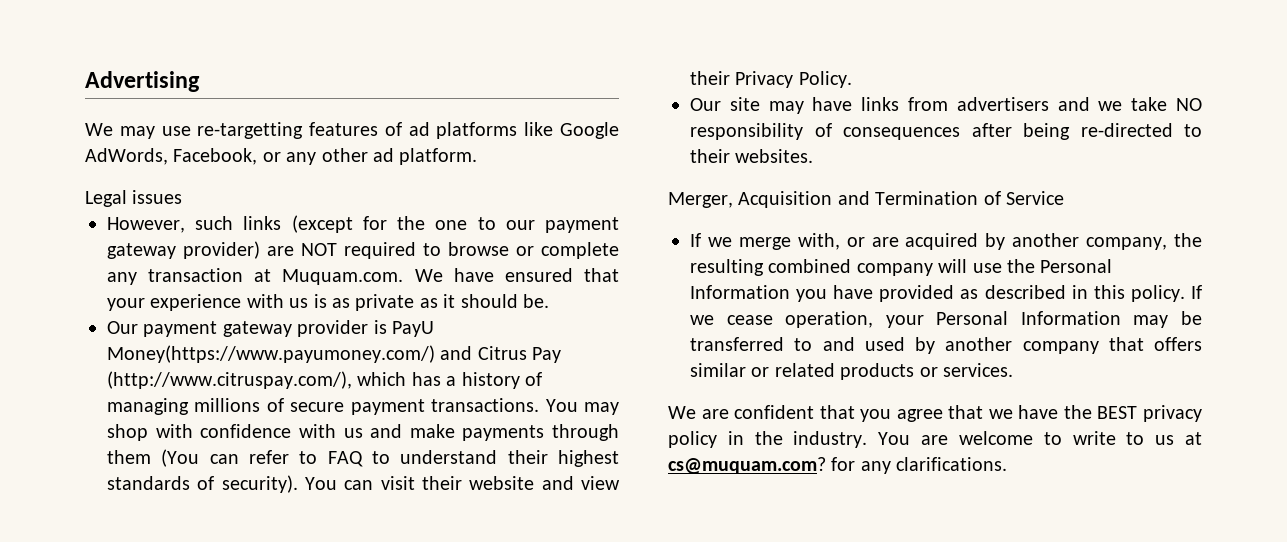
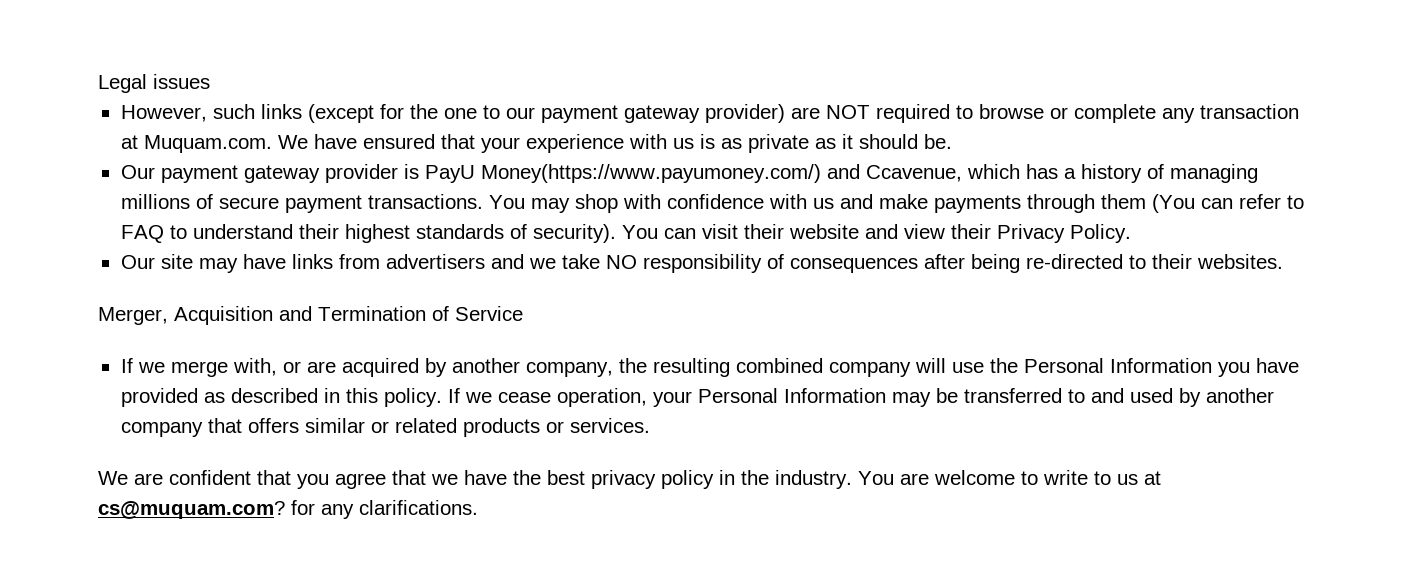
- Advertising
- We may use re-targetting features of ad platforms like Google AdWords, Facebook, or any other ad platform.
- Our payment gateway provider is PayU Money(https://www.payumoney.com/) and Citrus Pay (http://www.citruspay.com/), which has a history of managing millions of secure payment transactions.
+ Our payment gateway provider is PayU Money(https://www.payumoney.com/) and Ccavenue, which has a history of managing millions of secure payment transactions.
- We are confident that you agree that we have the BEST privacy policy in the industry.
+ We are confident that you agree that we have the best privacy policy in the industry.

